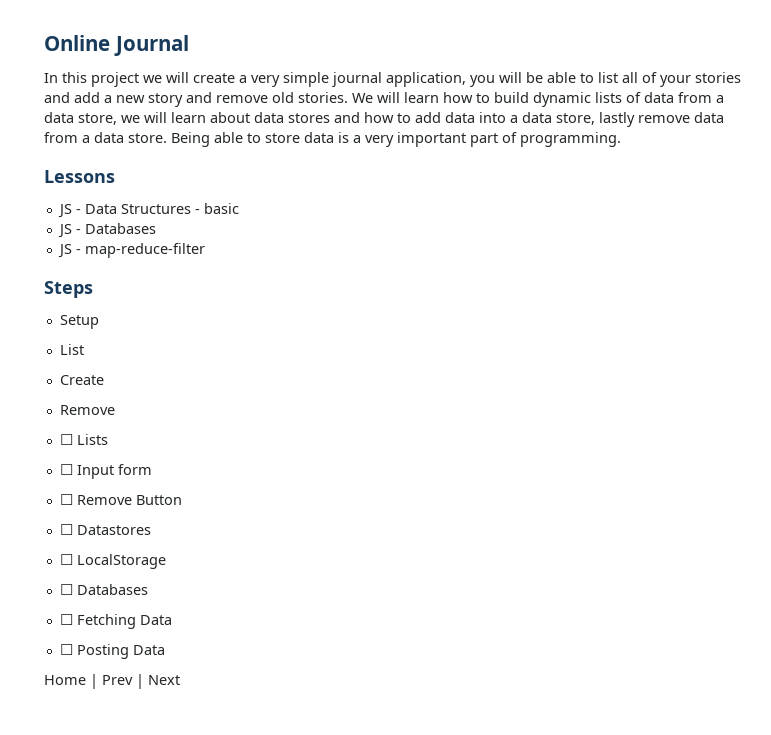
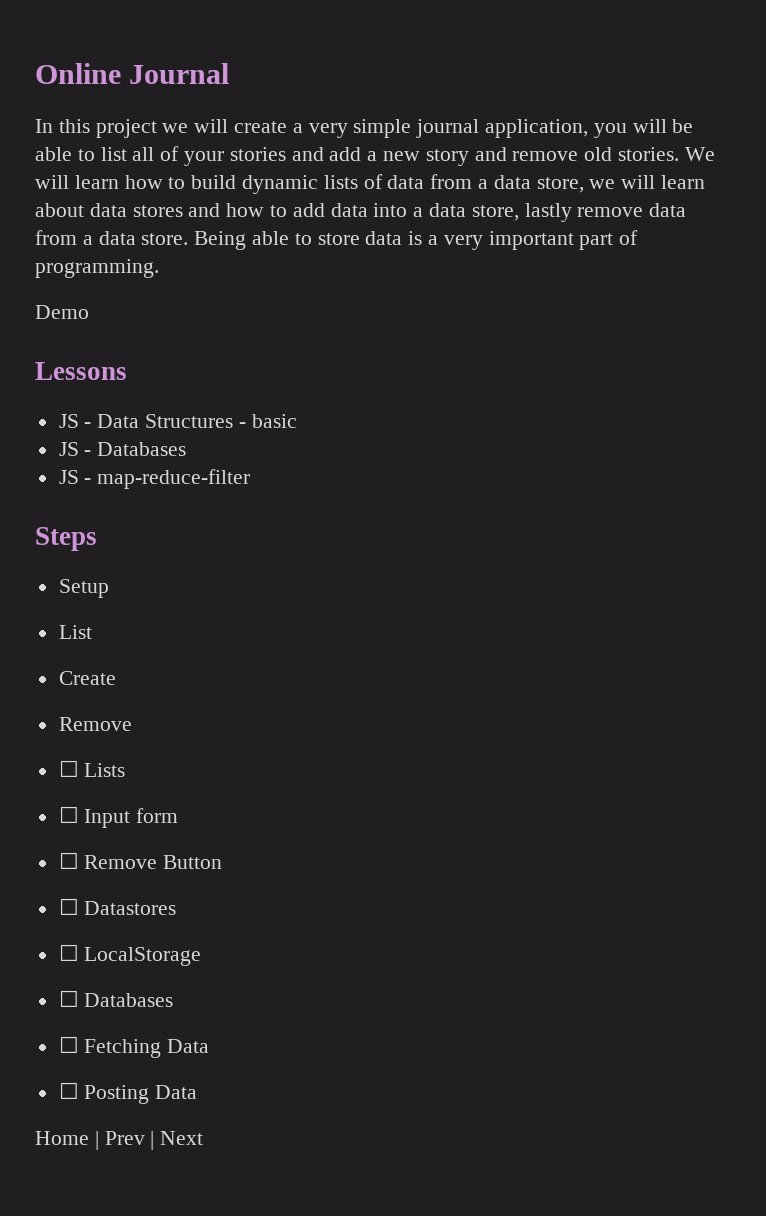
+ Demo

